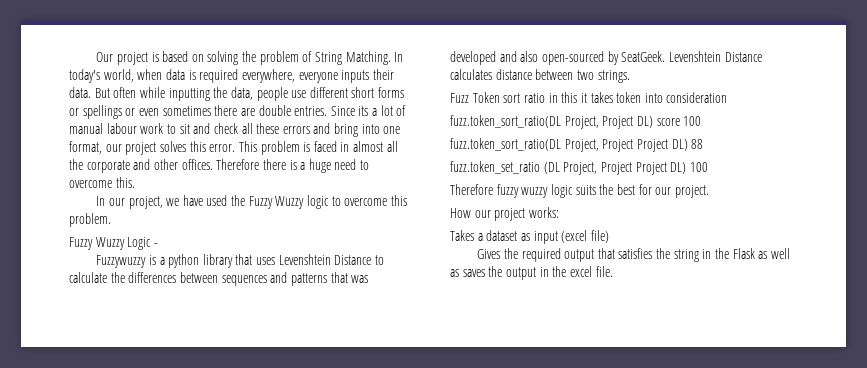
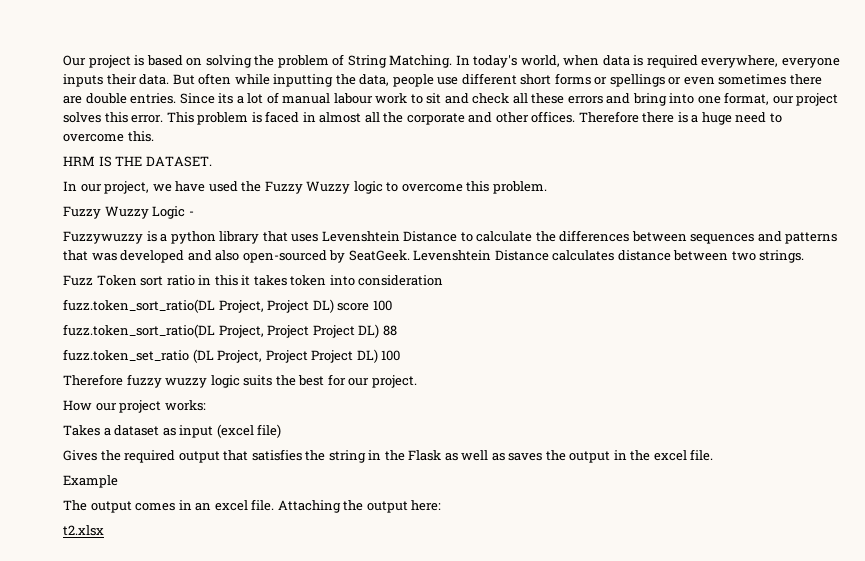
+ HRM IS THE DATASET.
+ Example
+ The output comes in an excel file. Attaching the output here:
+ t2.xlsx

